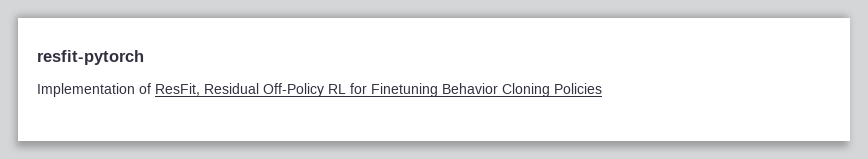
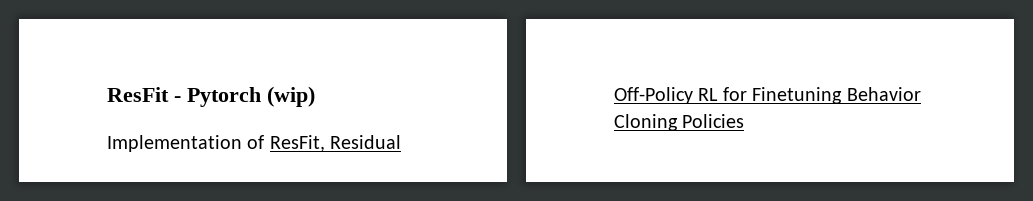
- resfit-pytorch
+ ResFit - Pytorch (wip)

